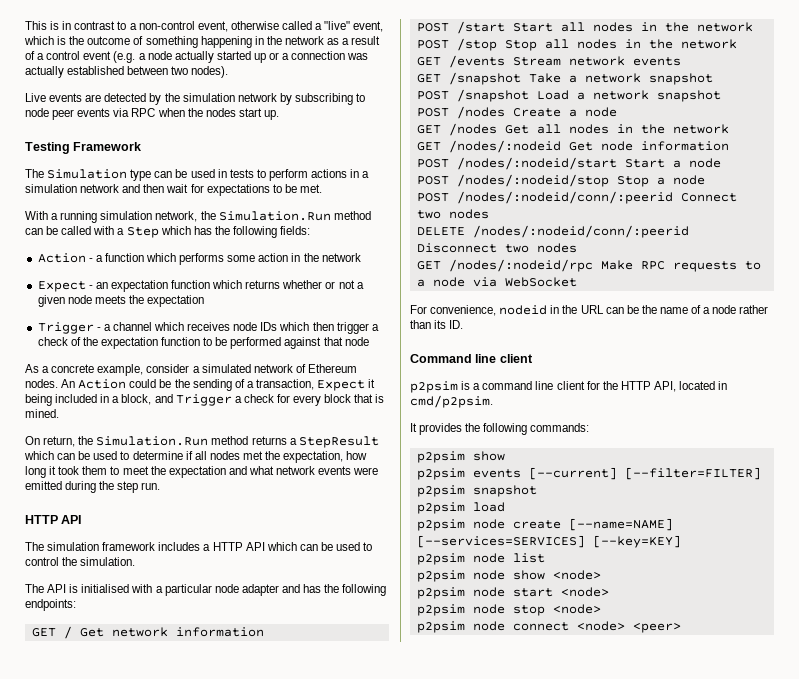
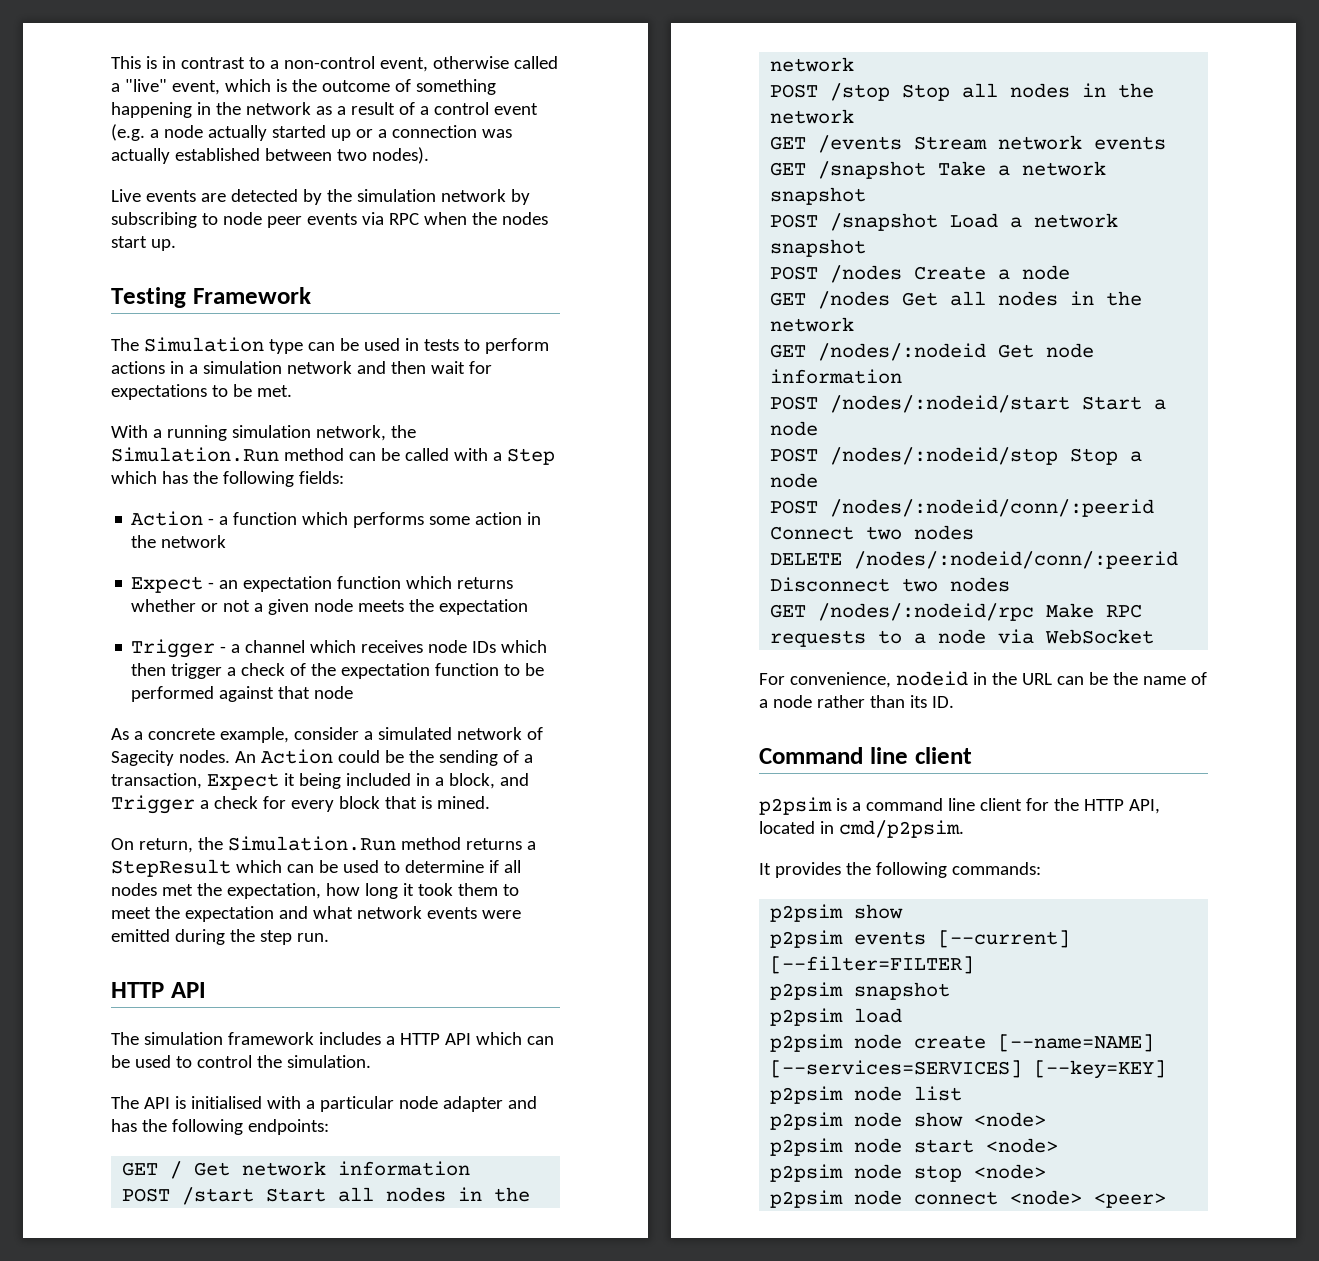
- As a concrete example, consider a simulated network of Ethereum nodes.
+ As a concrete example, consider a simulated network of Sagecity nodes.

